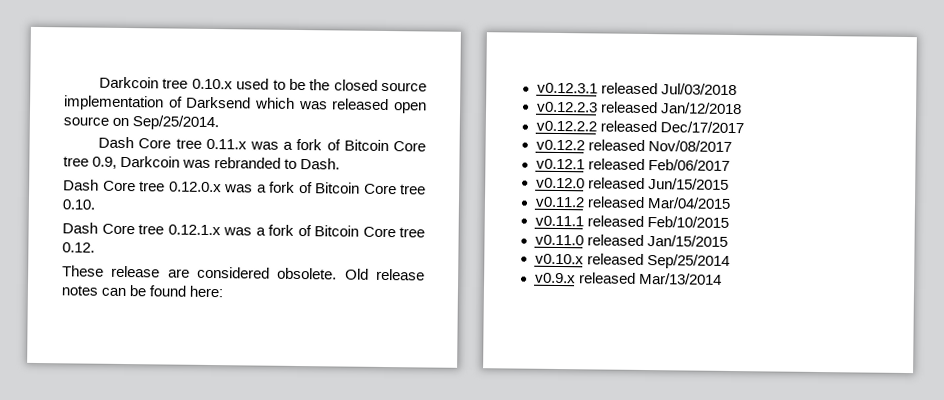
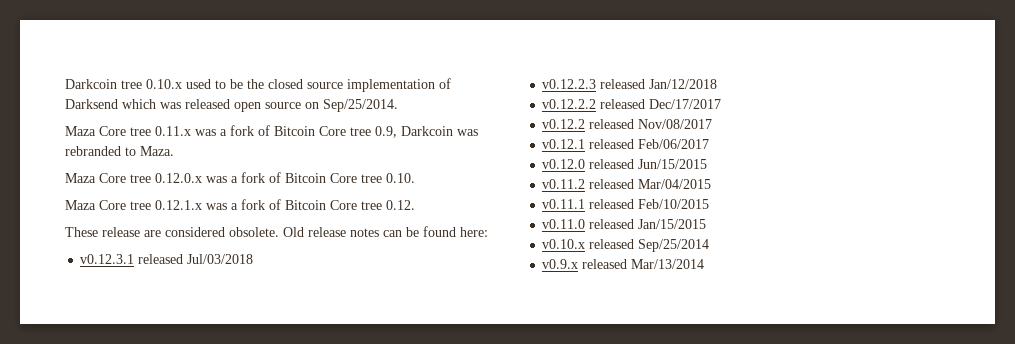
- Dash Core tree 0.11.x was a fork of Bitcoin Core tree 0.9, Darkcoin was rebranded to Dash.
- Dash Core tree 0.12.0.x was a fork of Bitcoin Core tree 0.10.
+ Maza Core tree 0.11.x was a fork of Bitcoin Core tree 0.9, Darkcoin was rebranded to Maza.
+ Maza Core tree 0.12.0.x was a fork of Bitcoin Core tree 0.10.
- Dash Core tree 0.12.1.x was a fork of Bitcoin Core tree 0.12.
+ Maza Core tree 0.12.1.x was a fork of Bitcoin Core tree 0.12.

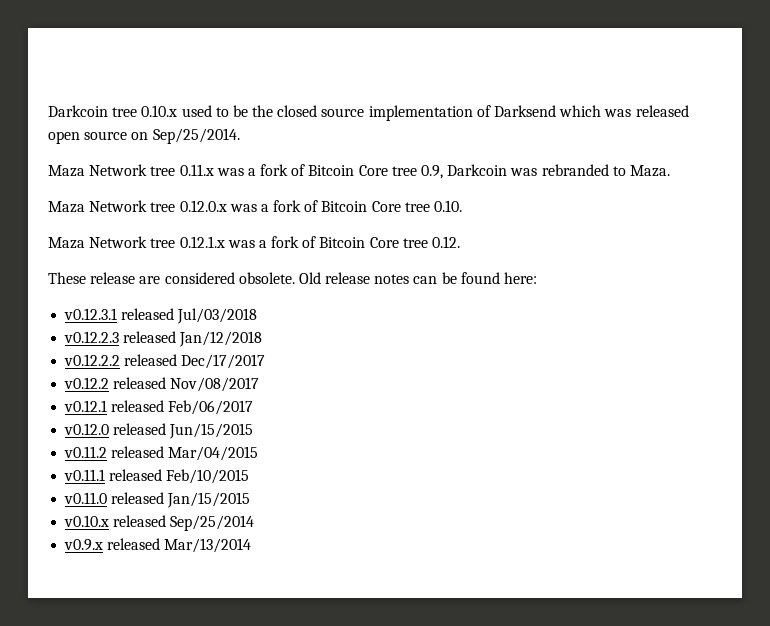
- Maza Core tree 0.11.x was a fork of Bitcoin Core tree 0.9, Darkcoin was rebranded to Maza.
+ Maza Network tree 0.11.x was a fork of Bitcoin Core tree 0.9, Darkcoin was rebranded to Maza.
- Maza Core tree 0.12.0.x was a fork of Bitcoin Core tree 0.10.
+ Maza Network tree 0.12.0.x was a fork of Bitcoin Core tree 0.10.
- Maza Core tree 0.12.1.x was a fork of Bitcoin Core tree 0.12.
+ Maza Network tree 0.12.1.x was a fork of Bitcoin Core tree 0.12.

